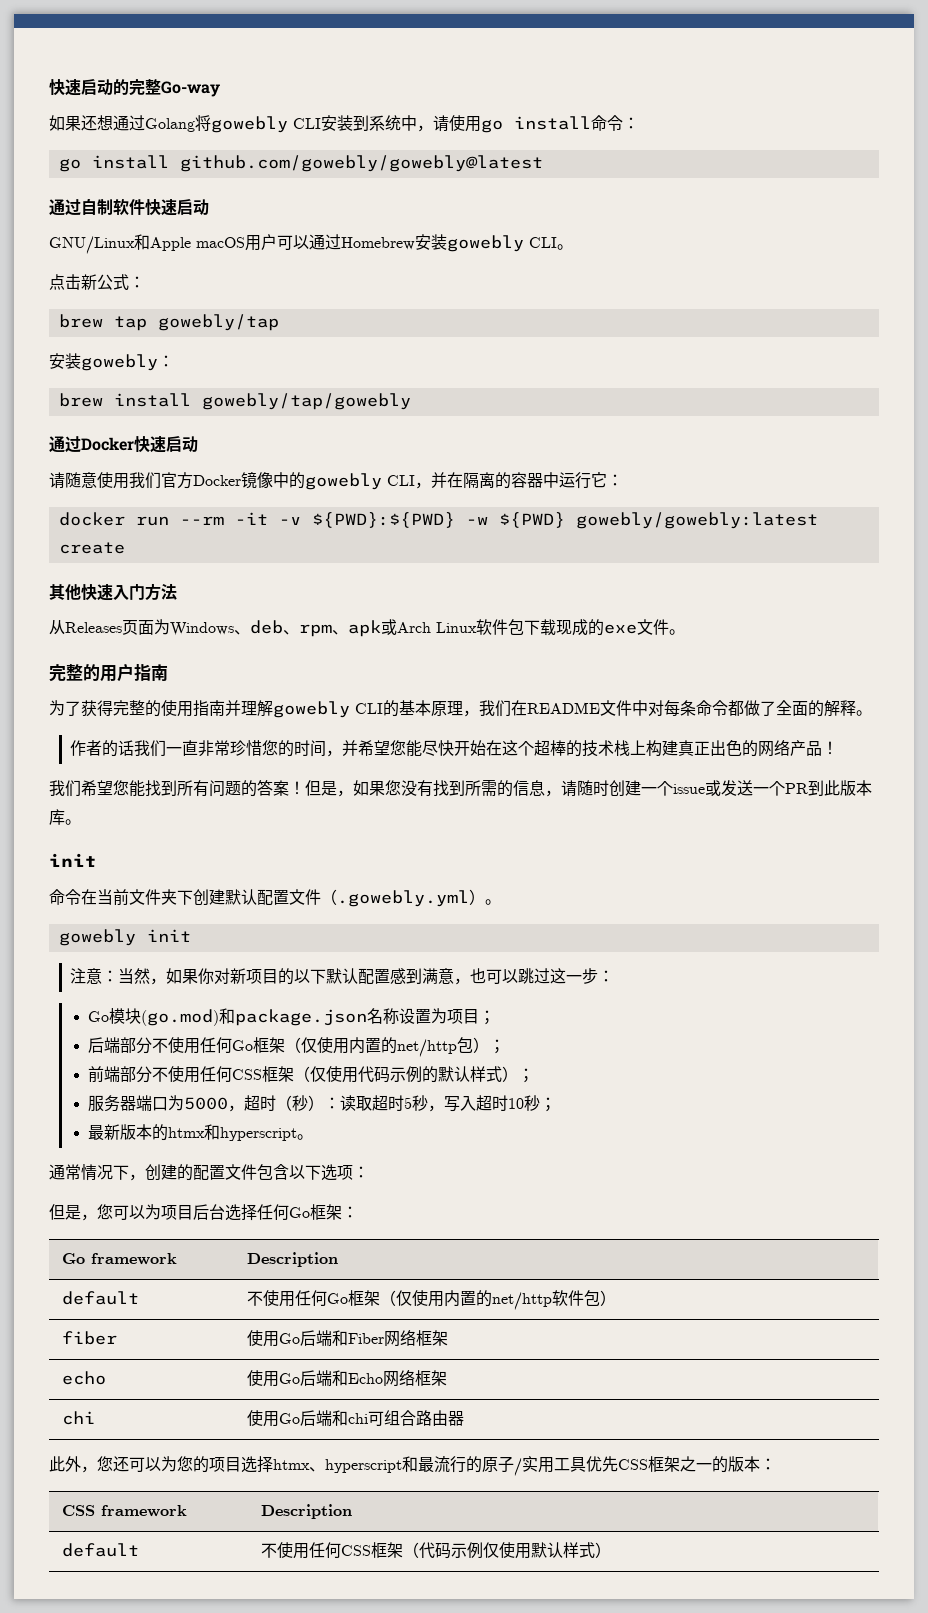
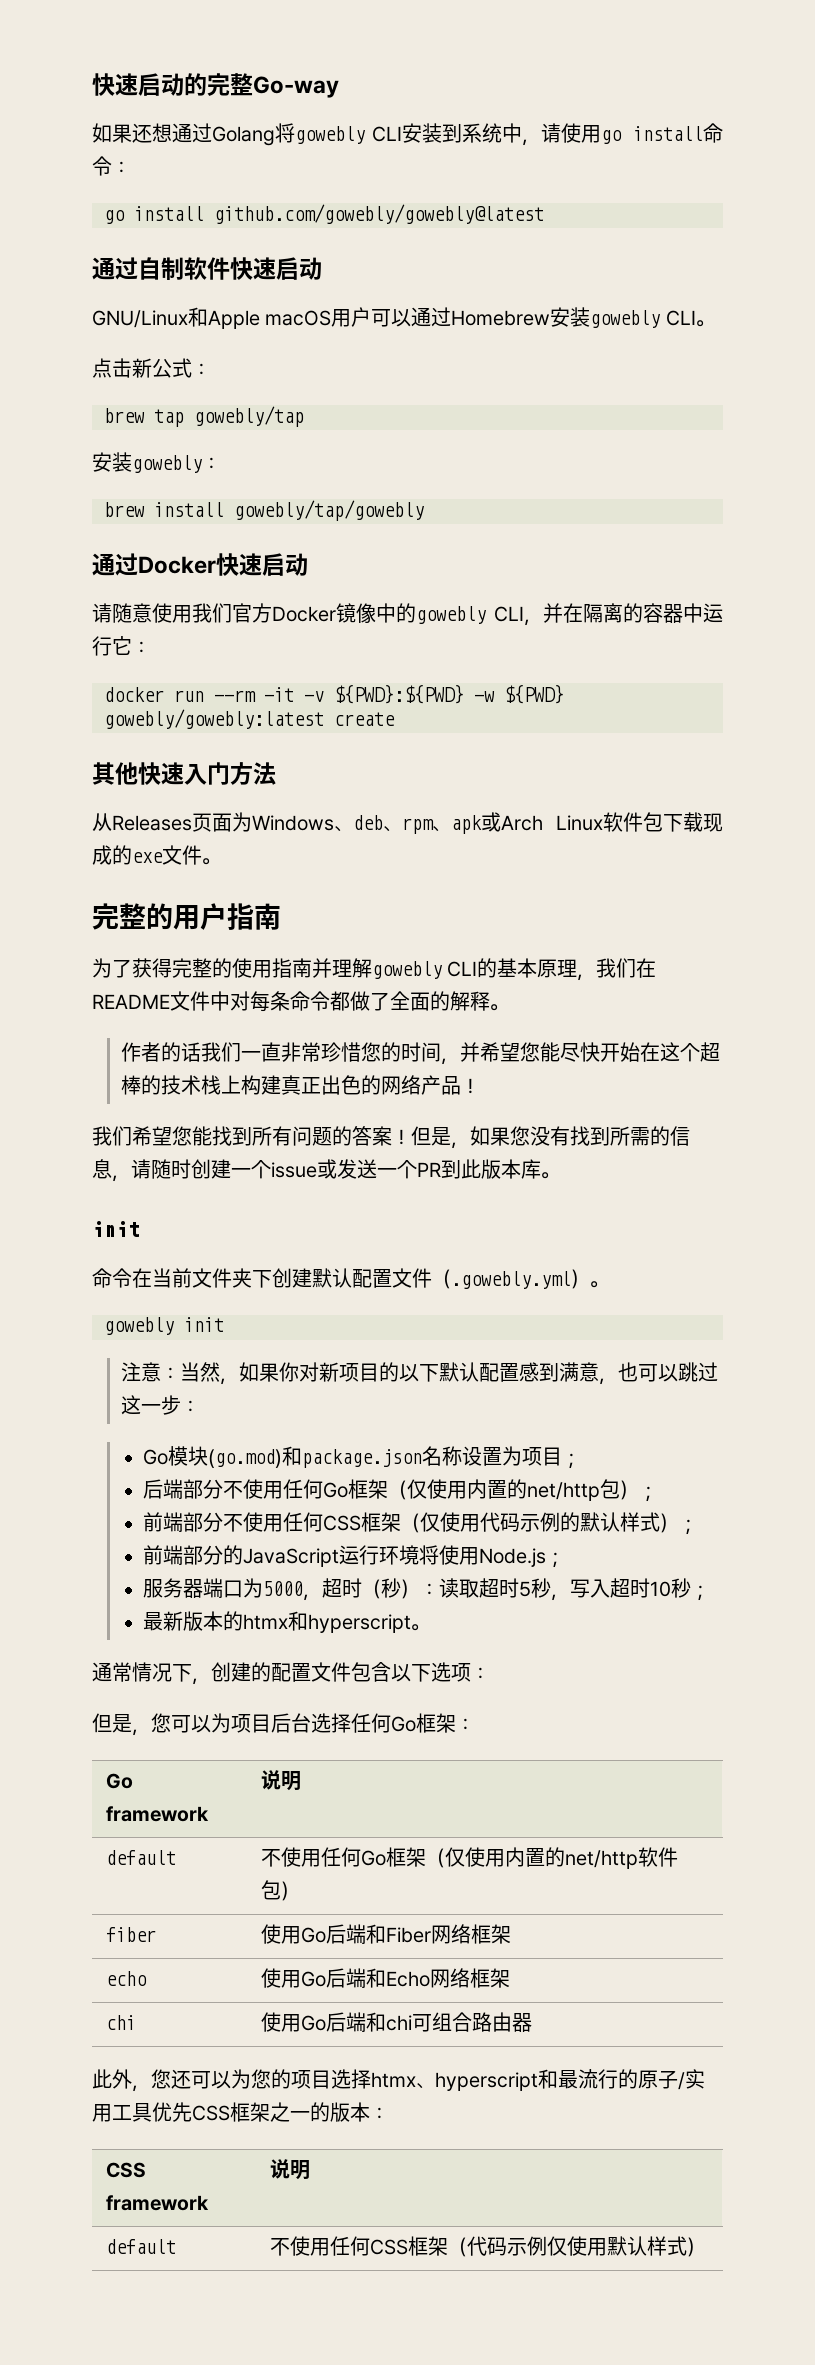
+ 前端部分的JavaScript运行环境将使用Node.js；
- Go framework | Description
+ Go framework | 说明
- CSS framework | Description
+ CSS framework | 说明

